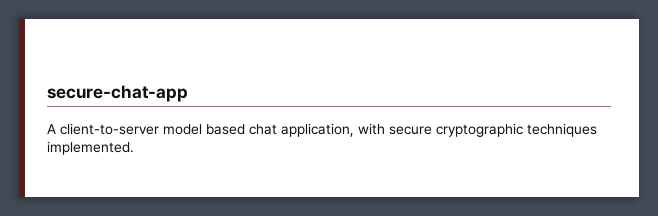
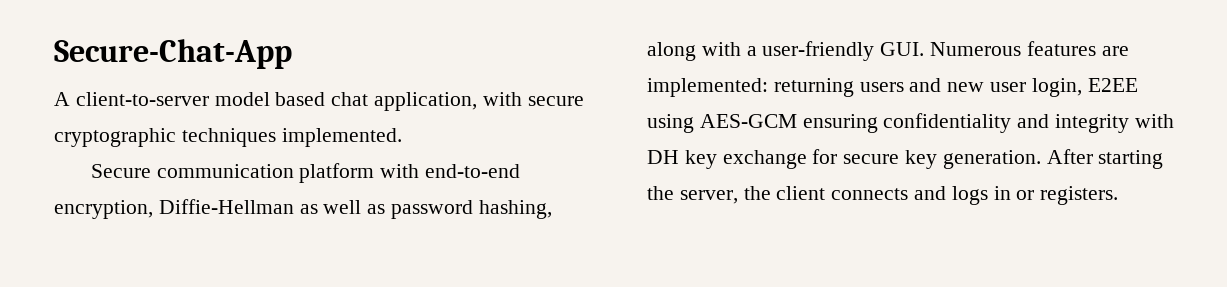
- secure-chat-app
+ Secure-Chat-App
+ Secure communication platform with end-to-end encryption, Diffie-Hellman as well as password hashing, along with a user-friendly GUI. Numerous features are implemented: returning users and new user login, E2EE using AES-GCM ensuring confidentiality and integrity with DH key exchange for secure key generation. After starting the server, the client connects and logs in or registers.

